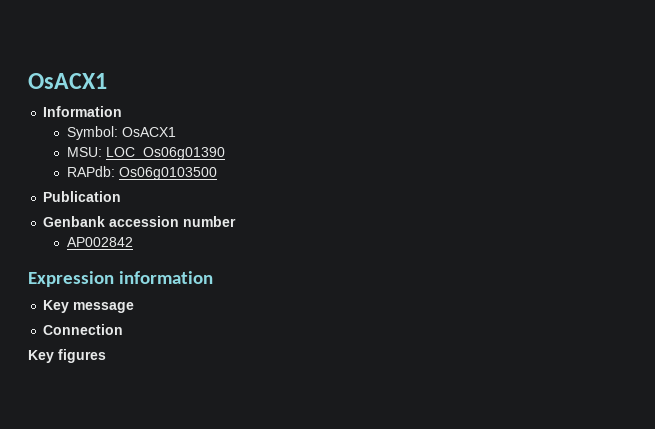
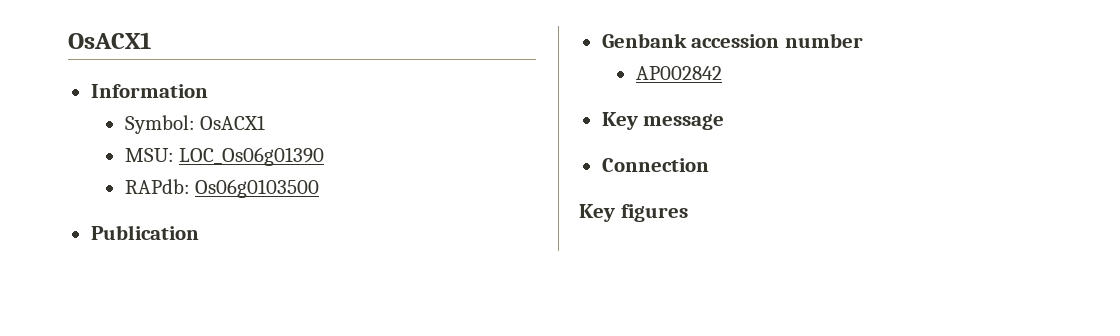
- Expression information

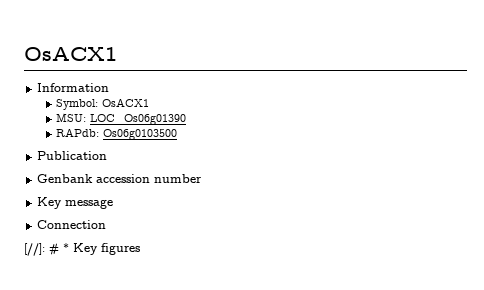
- AP002842
- Key figures
+ [//]: # * Key figures

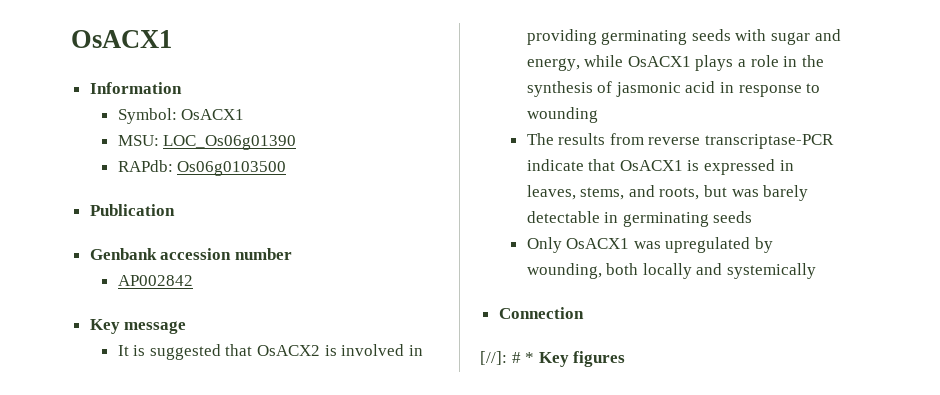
+ AP002842
+ It is suggested that OsACX2 is involved in providing germinating seeds with sugar and energy, while OsACX1 plays a role in the synthesis of jasmonic acid in response to wounding
+ The results from reverse transcriptase-PCR indicate that OsACX1 is expressed in leaves, stems, and roots, but was barely detectable in germinating seeds
+ Only OsACX1 was upregulated by wounding, both locally and systemically

